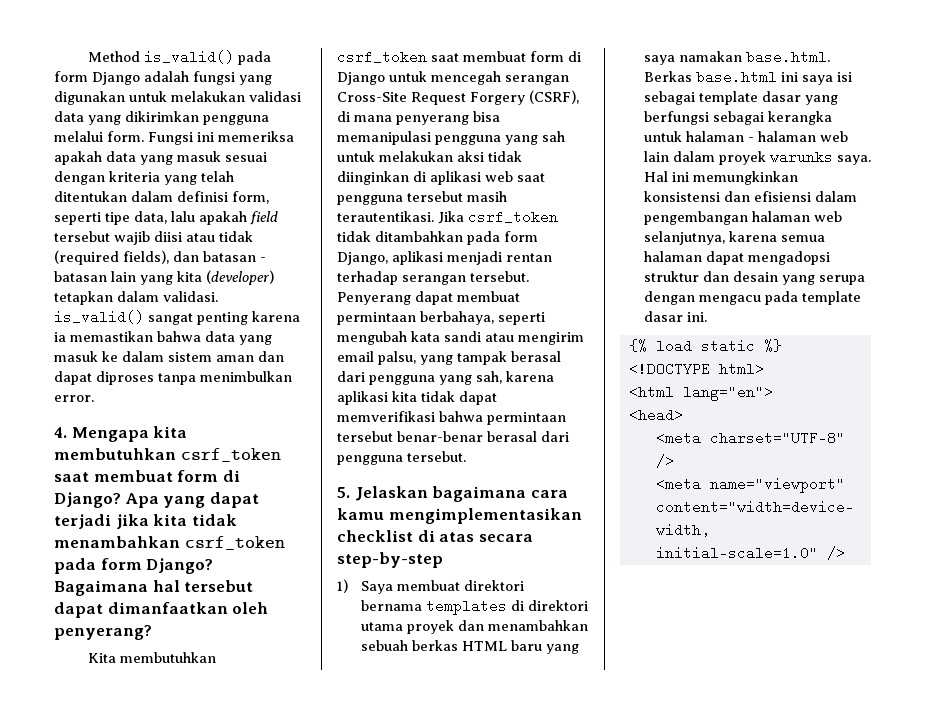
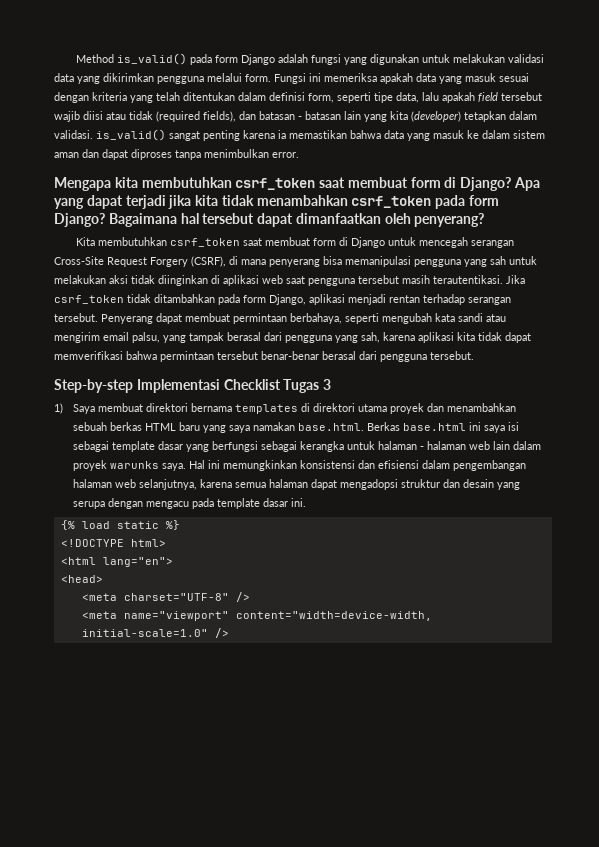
- 4. Mengapa kita membutuhkan csrf_token saat membuat form di Django?
+ Mengapa kita membutuhkan csrf_token saat membuat form di Django?
- 5. Jelaskan bagaimana cara kamu mengimplementasikan checklist di atas secara step-by-step
+ Step-by-step Implementasi Checklist Tugas 3

